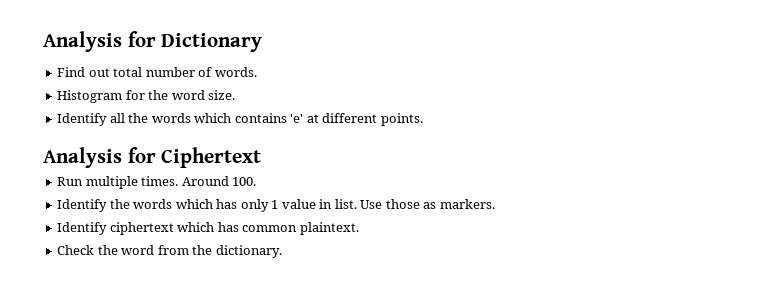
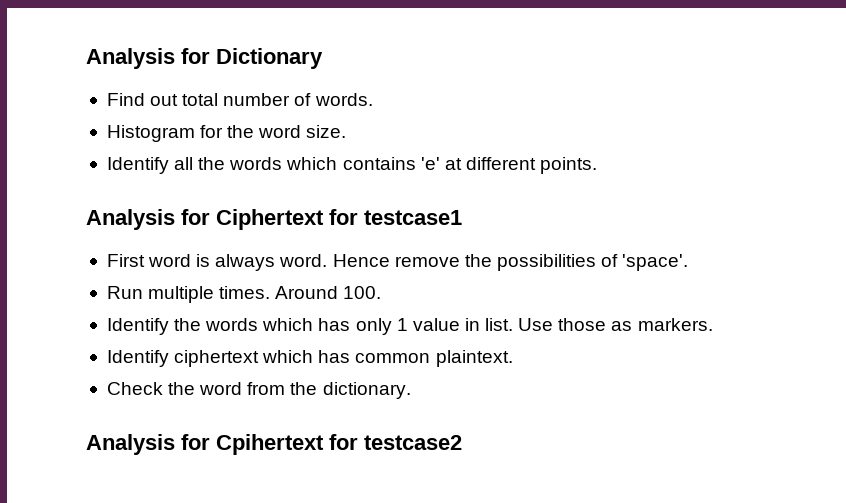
- Analysis for Ciphertext
+ Analysis for Ciphertext for testcase1
+ First word is always word. Hence remove the possibilities of 'space'.
+ Analysis for Cpihertext for testcase2

